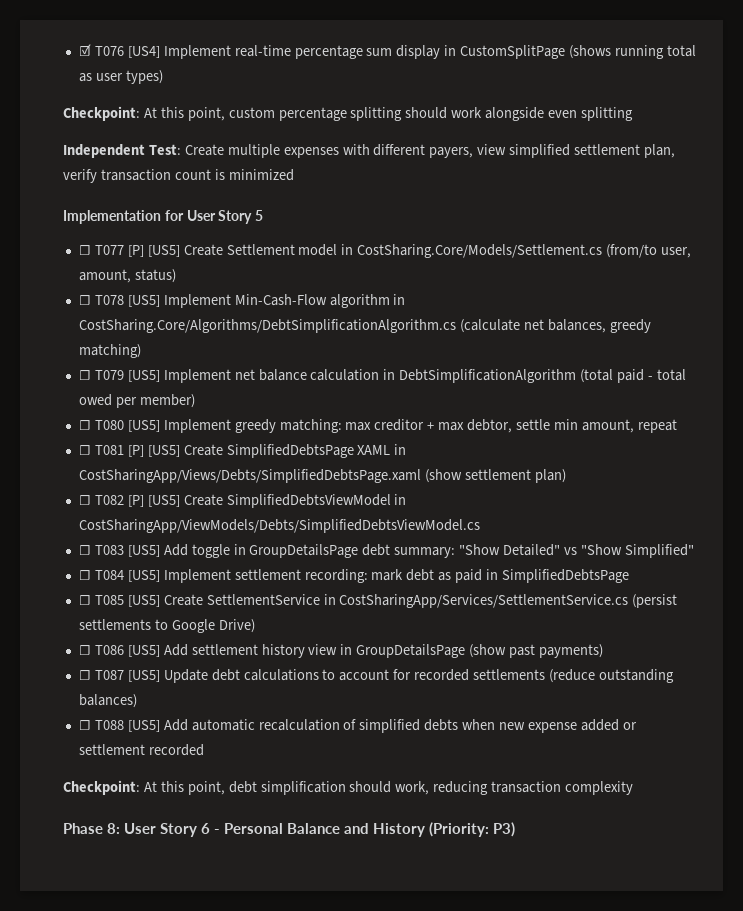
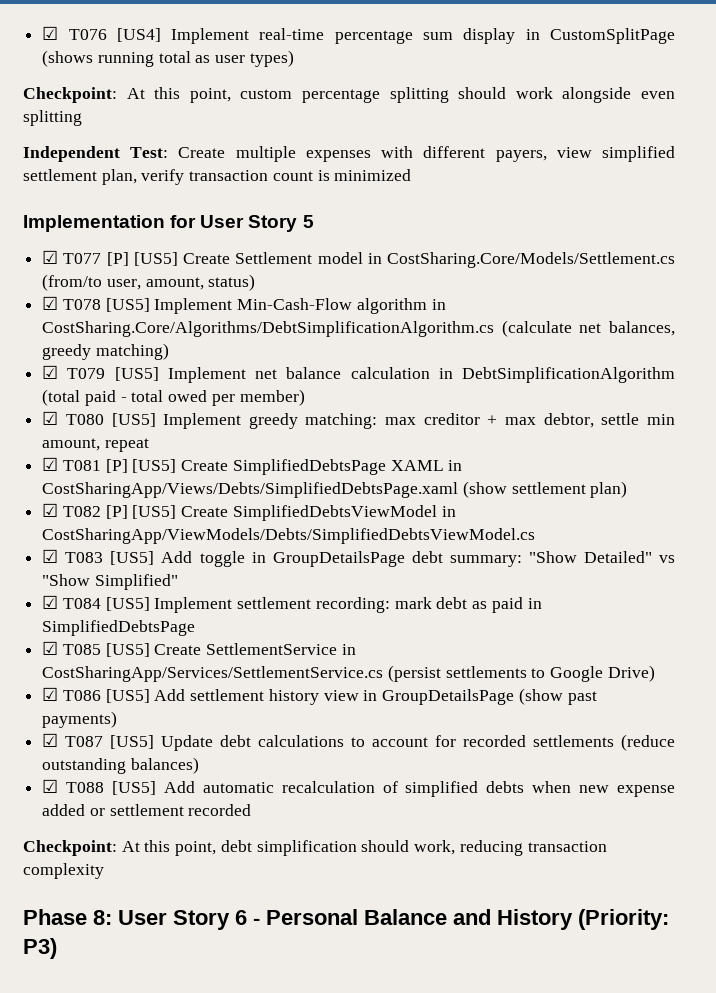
- ☐ T077 [P] [US5] Create Settlement model in CostSharing.Core/Models/Settlement.cs (from/to user, amount, status)
+ ☑ T077 [P] [US5] Create Settlement model in CostSharing.Core/Models/Settlement.cs (from/to user, amount, status)
- ☐ T078 [US5] Implement Min-Cash-Flow algorithm in CostSharing.Core/Algorithms/DebtSimplificationAlgorithm.cs (calculate net balances, greedy matching)
+ ☑ T078 [US5] Implement Min-Cash-Flow algorithm in CostSharing.Core/Algorithms/DebtSimplificationAlgorithm.cs (calculate net balances, greedy matching)
- ☐ T079 [US5] Implement net balance calculation in DebtSimplificationAlgorithm (total paid - total owed per member)
+ ☑ T079 [US5] Implement net balance calculation in DebtSimplificationAlgorithm (total paid - total owed per member)
- ☐ T080 [US5] Implement greedy matching: max creditor + max debtor, settle min amount, repeat
+ ☑ T080 [US5] Implement greedy matching: max creditor + max debtor, settle min amount, repeat
- ☐ T081 [P] [US5] Create SimplifiedDebtsPage XAML in CostSharingApp/Views/Debts/SimplifiedDebtsPage.xaml (show settlement plan)
+ ☑ T081 [P] [US5] Create SimplifiedDebtsPage XAML in CostSharingApp/Views/Debts/SimplifiedDebtsPage.xaml (show settlement plan)
- ☐ T082 [P] [US5] Create SimplifiedDebtsViewModel in CostSharingApp/ViewModels/Debts/SimplifiedDebtsViewModel.cs
+ ☑ T082 [P] [US5] Create SimplifiedDebtsViewModel in CostSharingApp/ViewModels/Debts/SimplifiedDebtsViewModel.cs
- ☐ T083 [US5] Add toggle in GroupDetailsPage debt summary: "Show Detailed" vs "Show Simplified"
+ ☑ T083 [US5] Add toggle in GroupDetailsPage debt summary: "Show Detailed" vs "Show Simplified"
- ☐ T084 [US5] Implement settlement recording: mark debt as paid in SimplifiedDebtsPage
+ ☑ T084 [US5] Implement settlement recording: mark debt as paid in SimplifiedDebtsPage
- ☐ T085 [US5] Create SettlementService in CostSharingApp/Services/SettlementService.cs (persist settlements to Google Drive)
+ ☑ T085 [US5] Create SettlementService in CostSharingApp/Services/SettlementService.cs (persist settlements to Google Drive)
- ☐ T086 [US5] Add settlement history view in GroupDetailsPage (show past payments)
+ ☑ T086 [US5] Add settlement history view in GroupDetailsPage (show past payments)
- ☐ T087 [US5] Update debt calculations to account for recorded settlements (reduce outstanding balances)
+ ☑ T087 [US5] Update debt calculations to account for recorded settlements (reduce outstanding balances)
- ☐ T088 [US5] Add automatic recalculation of simplified debts when new expense added or settlement recorded
+ ☑ T088 [US5] Add automatic recalculation of simplified debts when new expense added or settlement recorded

